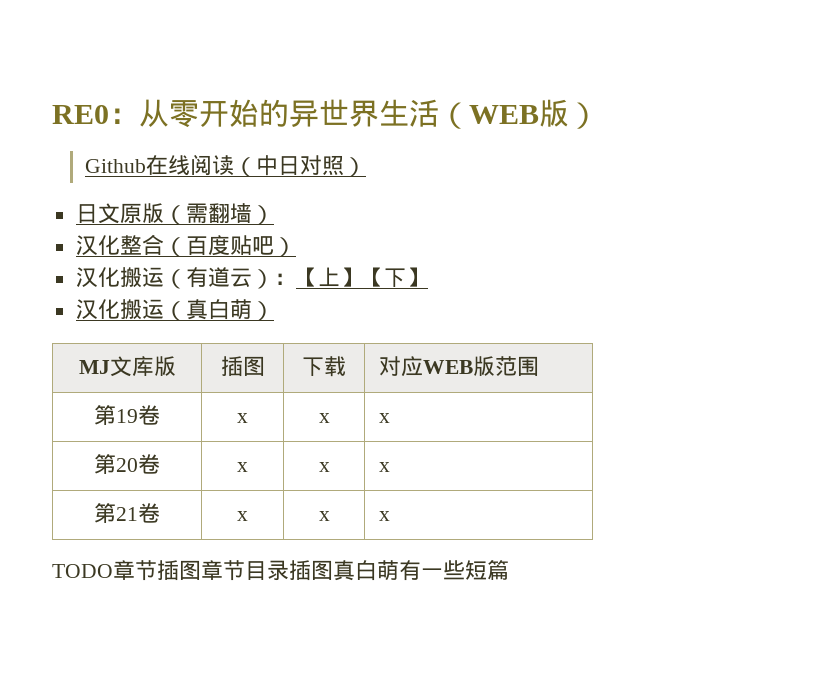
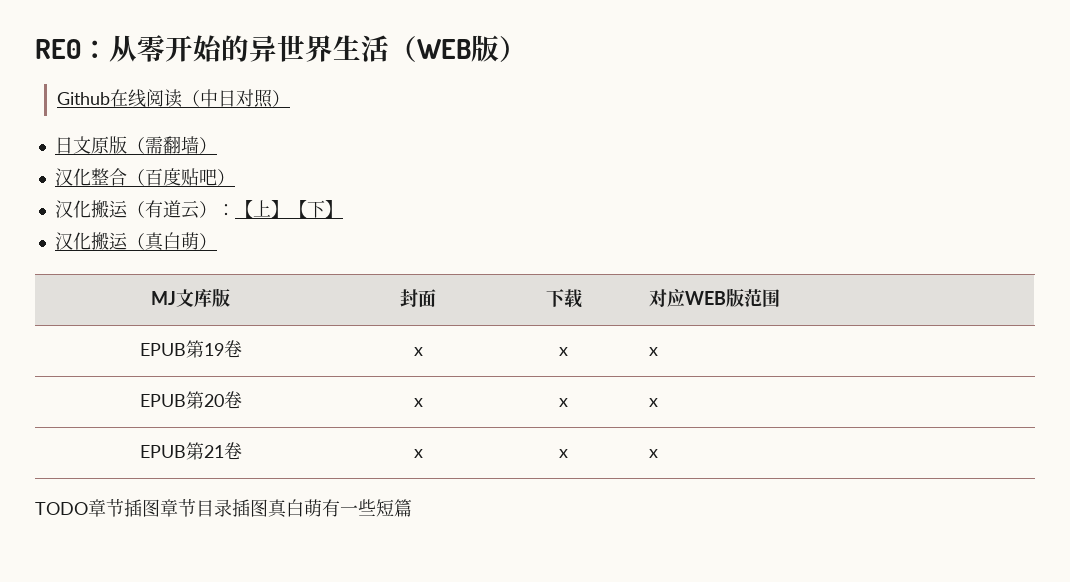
- MJ文库版 | 插图 | 下载 | 对应WEB版范围
+ MJ文库版 | 封面 | 下载 | 对应WEB版范围
- 第19卷 | x | x | x
+ EPUB第19卷 | x | x | x
- 第20卷 | x | x | x
+ EPUB第20卷 | x | x | x
- 第21卷 | x | x | x
+ EPUB第21卷 | x | x | x

